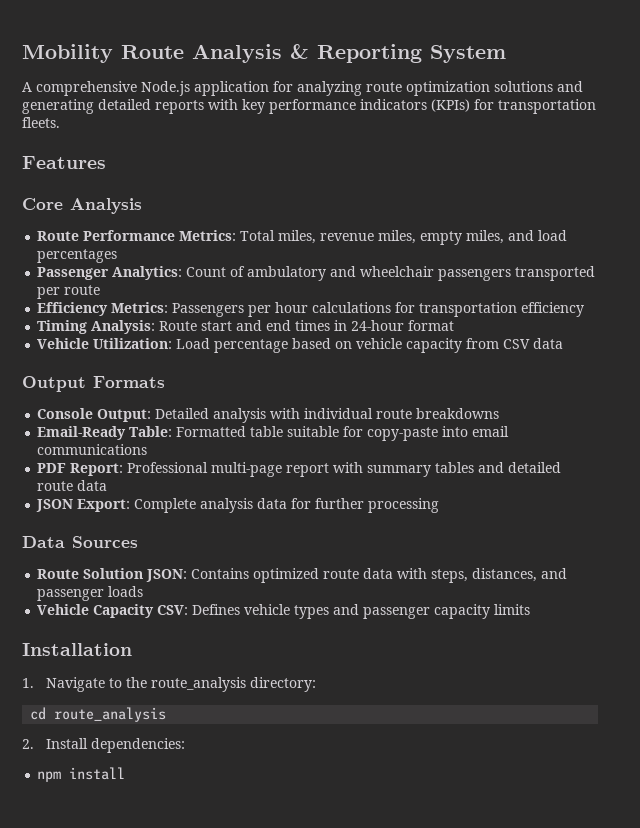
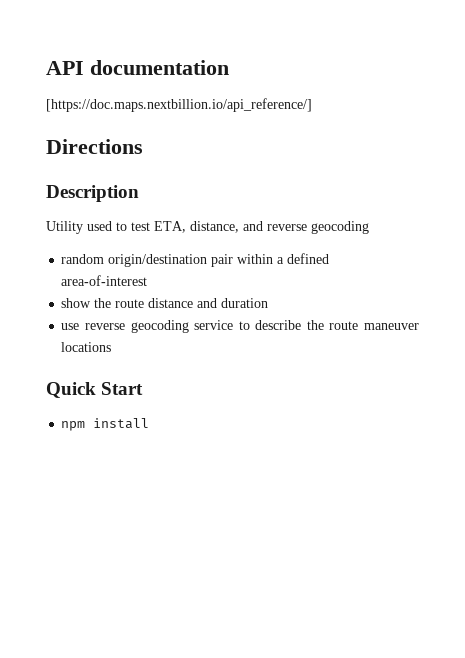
- Mobility Route Analysis & Reporting System
- A comprehensive Node.js application for analyzing route optimization solutions and generating detailed reports with key performance indicators (KPIs) for transportation fleets.
- Features
- Core Analysis
- Route Performance Metrics: Total miles, revenue miles, empty miles, and load percentages
- Passenger Analytics: Count of ambulatory and wheelchair passengers transported per route
- Efficiency Metrics: Passengers per hour calculations for transportation efficiency
- Timing Analysis: Route start and end times in 24-hour format
- Vehicle Utilization: Load percentage based on vehicle capacity from CSV data
- Output Formats
- Console Output: Detailed analysis with individual route breakdowns
- Email-Ready Table: Formatted table suitable for copy-paste into email communications
- PDF Report: Professional multi-page report with summary tables and detailed route data
- JSON Export: Complete analysis data for further processing
- Data Sources
- Route Solution JSON: Contains optimized route data with steps, distances, and passenger loads
- Vehicle Capacity CSV: Defines vehicle types and passenger capacity limits
- Installation
- 1. Navigate to the route_analysis directory:
- cd route_analysis
- 2. Install dependencies:
+ API documentation
+ [https://doc.maps.nextbillion.io/api_reference/]
+ Directions
+ Description
+ Utility used to test ETA, distance, and reverse geocoding
+ random origin/destination pair within a defined area-of-interest
+ show the route distance and duration
+ use reverse geocoding service to describe the route maneuver locations
+ Quick Start

